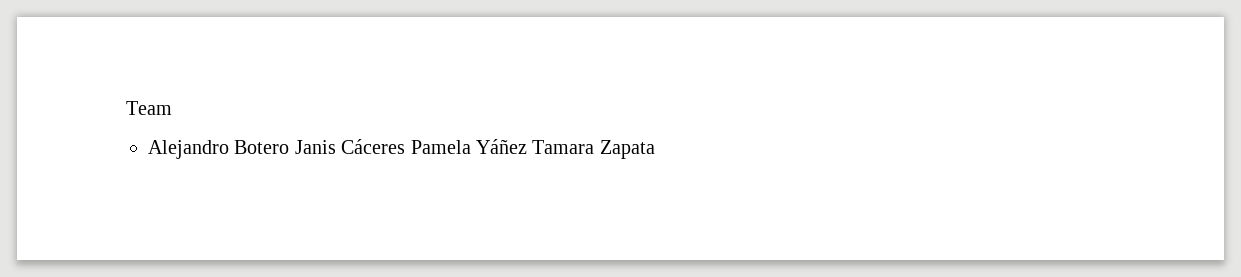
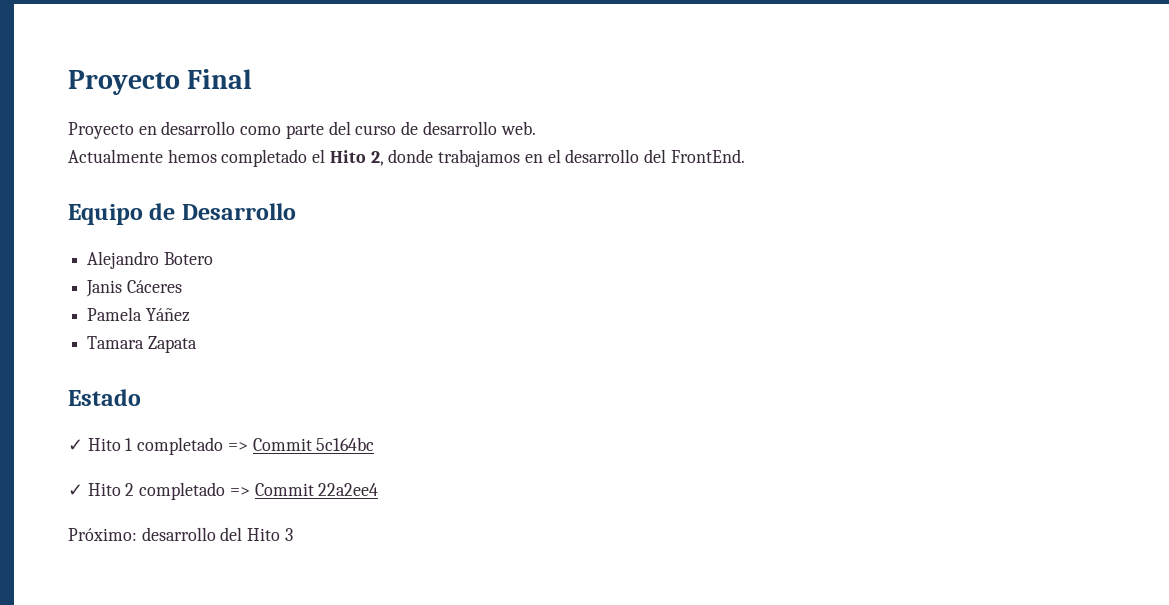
- Team
+ Proyecto Final
+ Proyecto en desarrollo como parte del curso de desarrollo web.
+ Actualmente hemos completado el Hito 2, donde trabajamos en el desarrollo del FrontEnd.
+ Equipo de Desarrollo
- Alejandro Botero Janis Cáceres Pamela Yáñez Tamara Zapata
+ Alejandro Botero
+ Janis Cáceres
+ Pamela Yáñez
+ Tamara Zapata
+ Estado
+ ✓ Hito 1 completado => Commit 5c164bc
+ ✓ Hito 2 completado => Commit 22a2ee4
+ Próximo: desarrollo del Hito 3

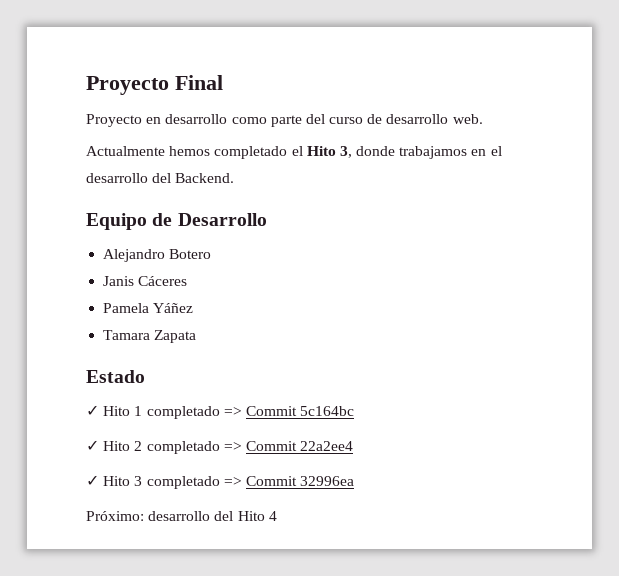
- Actualmente hemos completado el Hito 2, donde trabajamos en el desarrollo del FrontEnd.
+ Actualmente hemos completado el Hito 3, donde trabajamos en el desarrollo del Backend.
+ ✓ Hito 3 completado => Commit 32996ea
- Próximo: desarrollo del Hito 3
+ Próximo: desarrollo del Hito 4

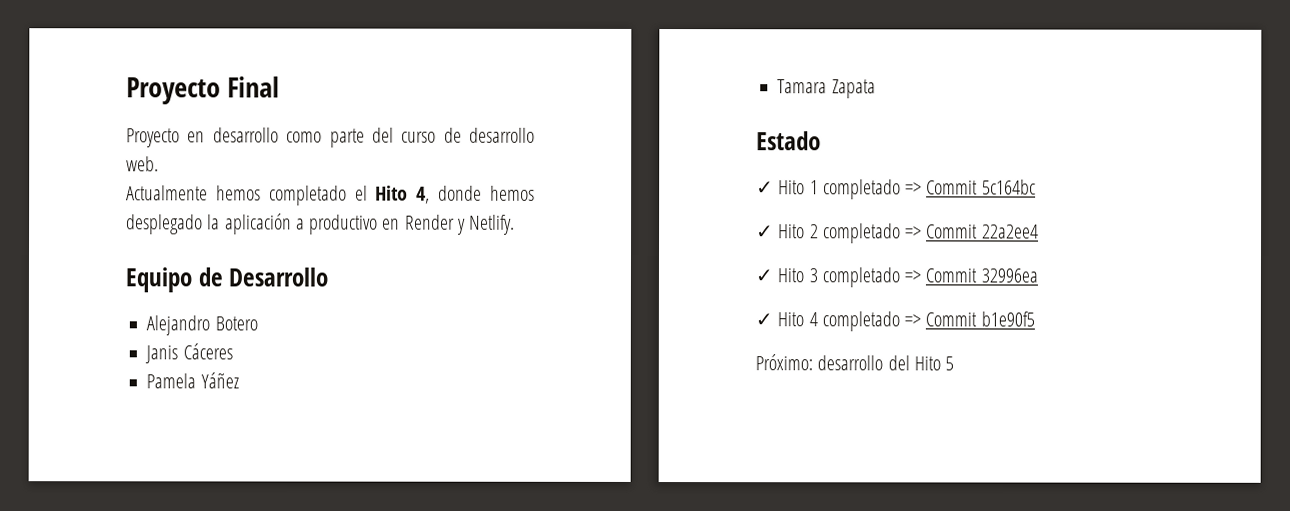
- Actualmente hemos completado el Hito 3, donde trabajamos en el desarrollo del Backend.
+ Actualmente hemos completado el Hito 4, donde hemos desplegado la aplicación a productivo en Render y Netlify.
+ ✓ Hito 4 completado => Commit b1e90f5
- Próximo: desarrollo del Hito 4
+ Próximo: desarrollo del Hito 5

